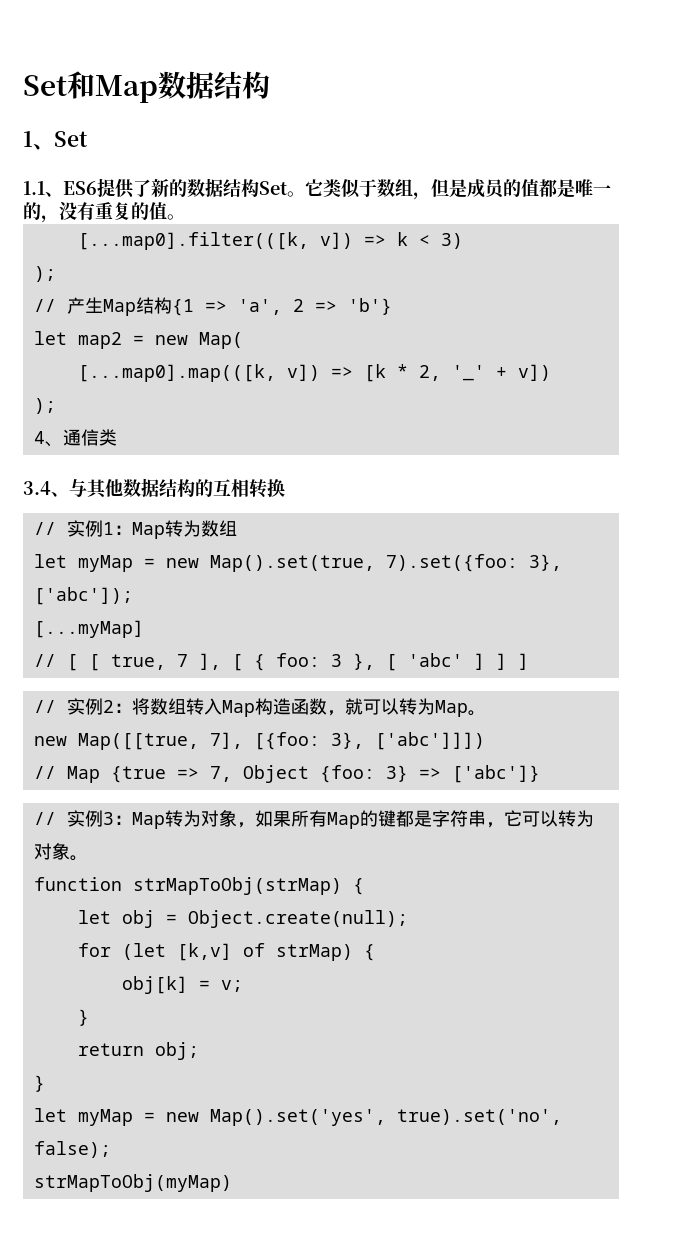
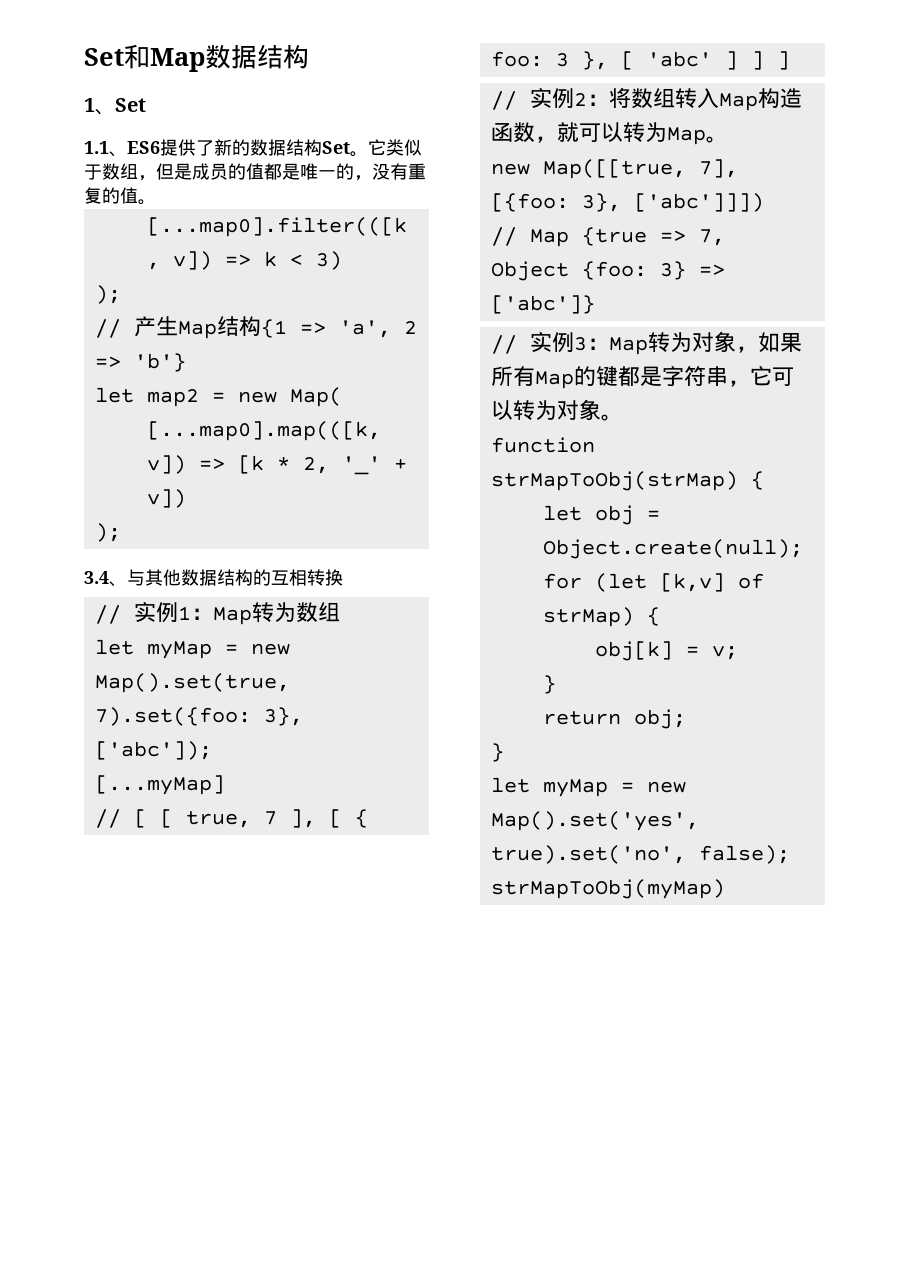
- 4、通信类

